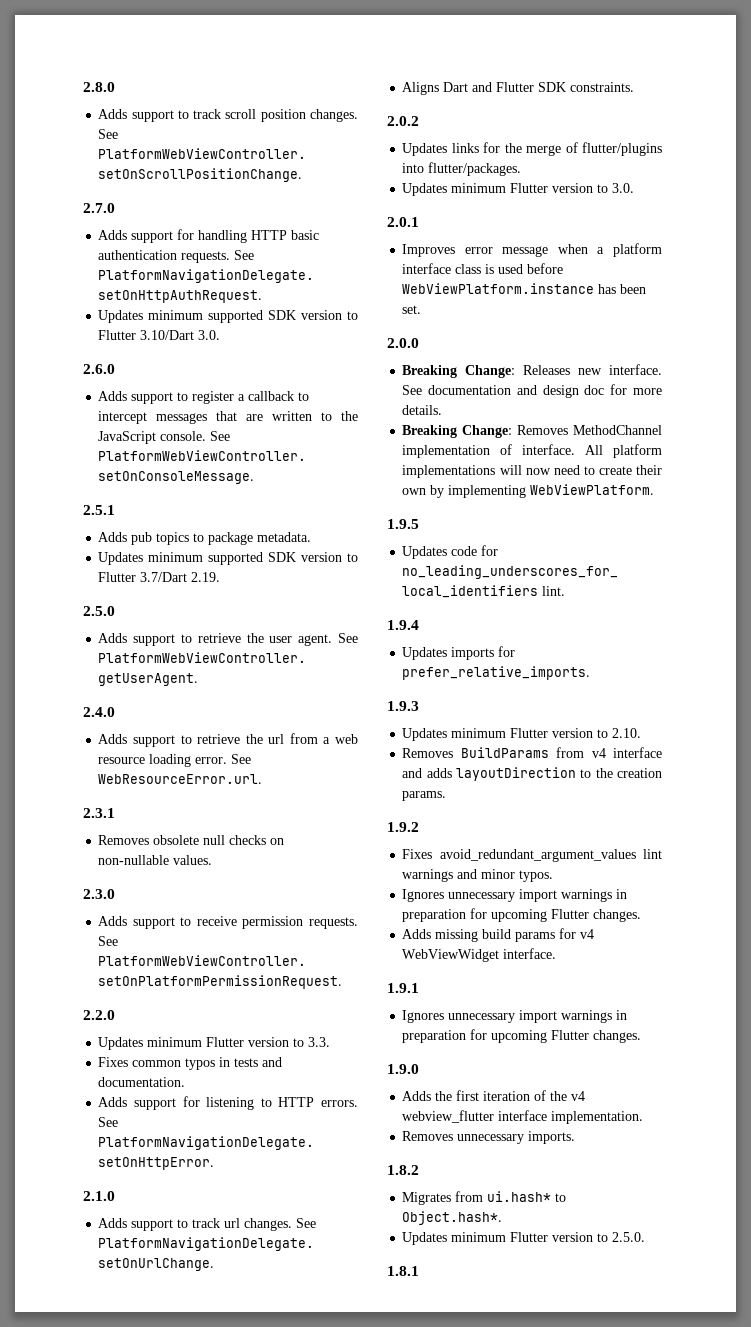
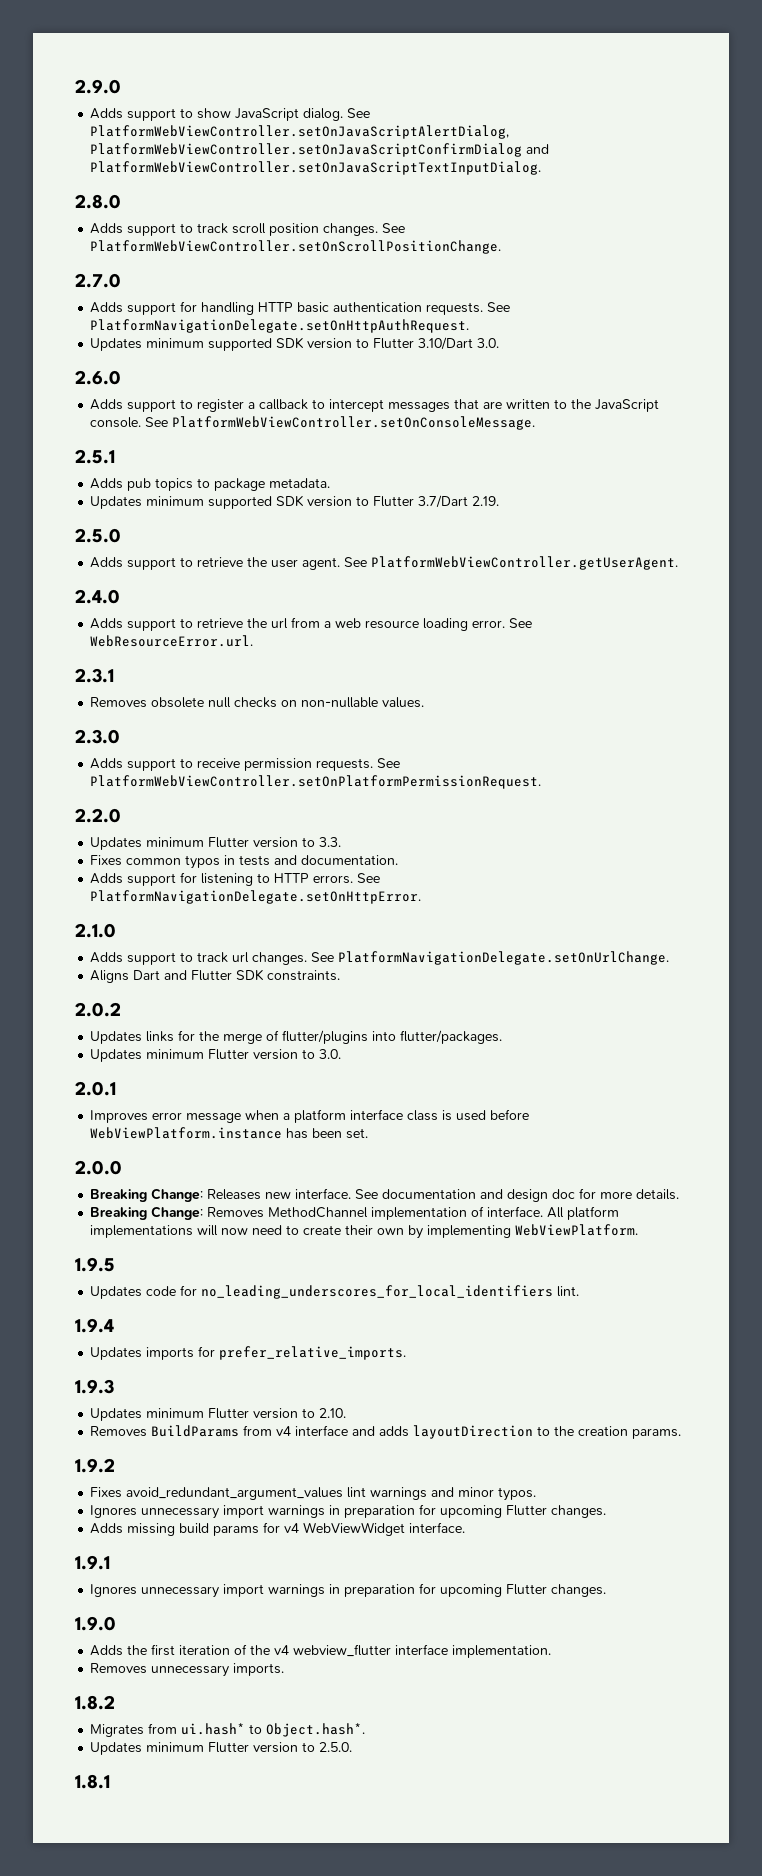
+ 2.9.0
+ Adds support to show JavaScript dialog. See PlatformWebViewController.setOnJavaScriptAlertDialog, PlatformWebViewController.setOnJavaScriptConfirmDialog and PlatformWebViewController.setOnJavaScriptTextInputDialog.

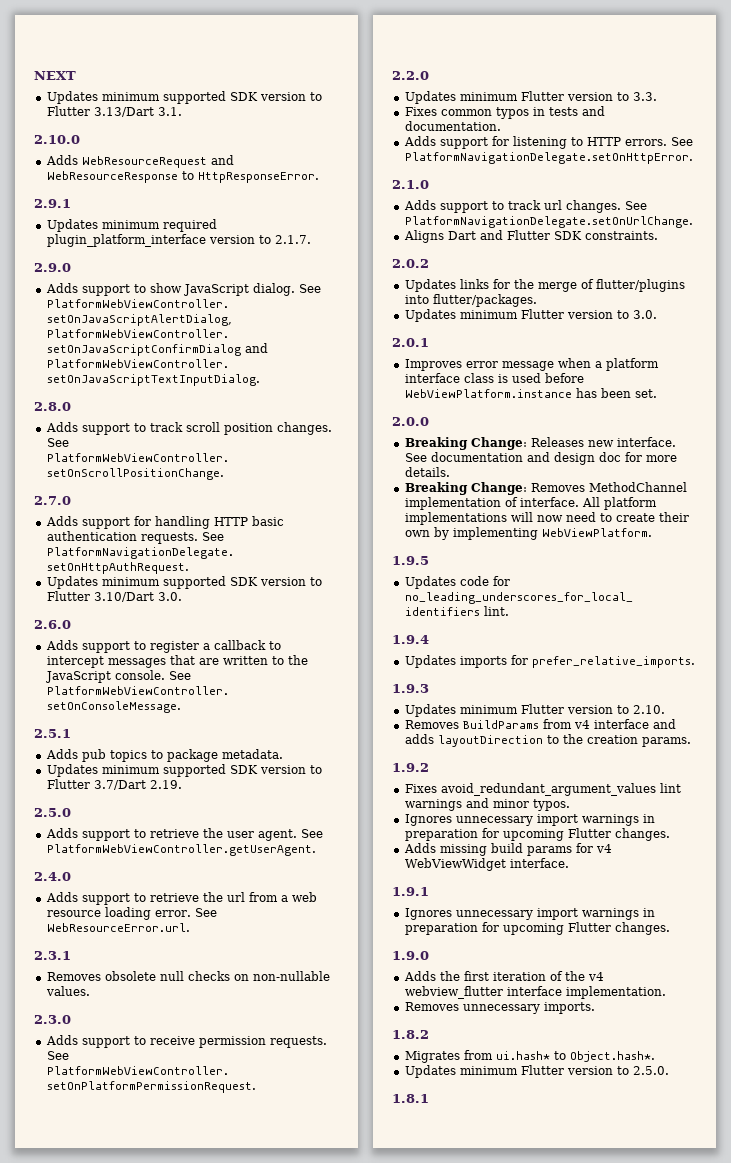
+ NEXT
+ Updates minimum supported SDK version to Flutter 3.13/Dart 3.1.
+ 2.10.0
+ Adds WebResourceRequest and WebResourceResponse to HttpResponseError.
+ 2.9.1
+ Updates minimum required plugin_platform_interface version to 2.1.7.

